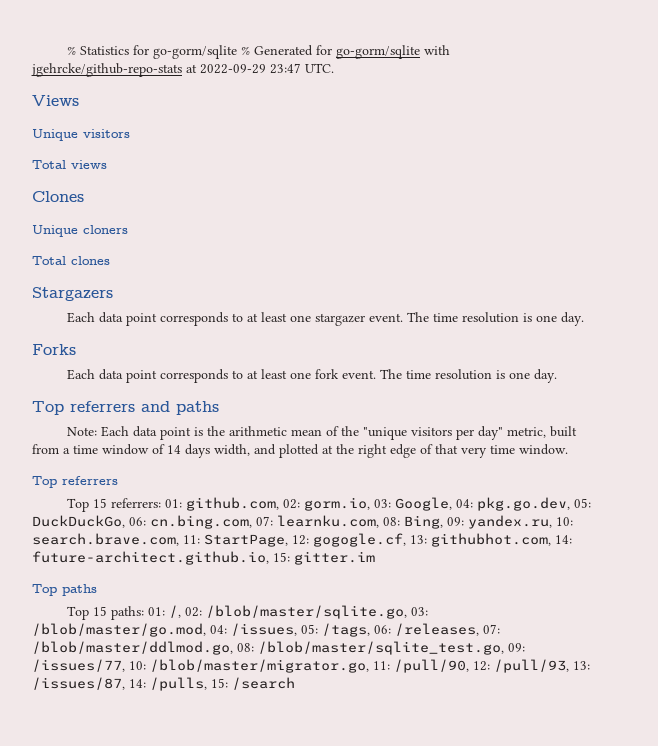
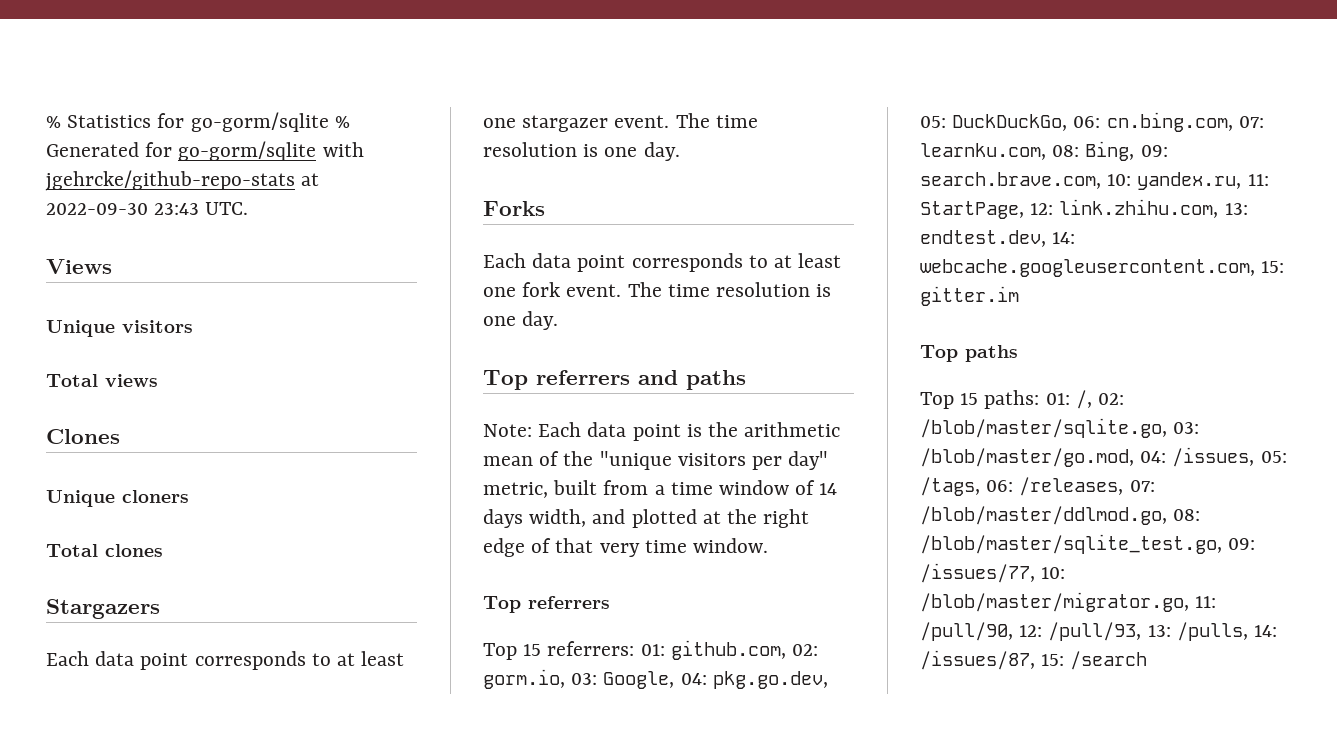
- % Statistics for go-gorm/sqlite % Generated for go-gorm/sqlite with jgehrcke/github-repo-stats at 2022-09-29 23:47 UTC.
+ % Statistics for go-gorm/sqlite % Generated for go-gorm/sqlite with jgehrcke/github-repo-stats at 2022-09-30 23:43 UTC.
- Top 15 referrers: 01: github.com, 02: gorm.io, 03: Google, 04: pkg.go.dev, 05: DuckDuckGo, 06: cn.bing.com, 07: learnku.com, 08: Bing, 09: yandex.ru, 10: search.brave.com, 11: StartPage, 12: gogogle.cf, 13: githubhot.com, 14: future-architect.github.io, 15: gitter.im
+ Top 15 referrers: 01: github.com, 02: gorm.io, 03: Google, 04: pkg.go.dev, 05: DuckDuckGo, 06: cn.bing.com, 07: learnku.com, 08: Bing, 09: search.brave.com, 10: yandex.ru, 11: StartPage, 12: link.zhihu.com, 13: endtest.dev, 14: webcache.googleusercontent.com, 15: gitter.im
- Top 15 paths: 01: /, 02: /blob/master/sqlite.go, 03: /blob/master/go.mod, 04: /issues, 05: /tags, 06: /releases, 07: /blob/master/ddlmod.go, 08: /blob/master/sqlite_test.go, 09: /issues/77, 10: /blob/master/migrator.go, 11: /pull/90, 12: /pull/93, 13: /issues/87, 14: /pulls, 15: /search
+ Top 15 paths: 01: /, 02: /blob/master/sqlite.go, 03: /blob/master/go.mod, 04: /issues, 05: /tags, 06: /releases, 07: /blob/master/ddlmod.go, 08: /blob/master/sqlite_test.go, 09: /issues/77, 10: /blob/master/migrator.go, 11: /pull/90, 12: /pull/93, 13: /pulls, 14: /issues/87, 15: /search

